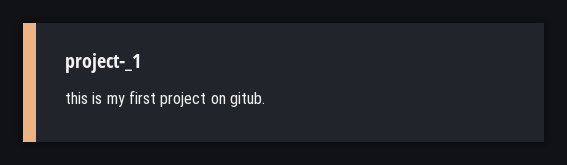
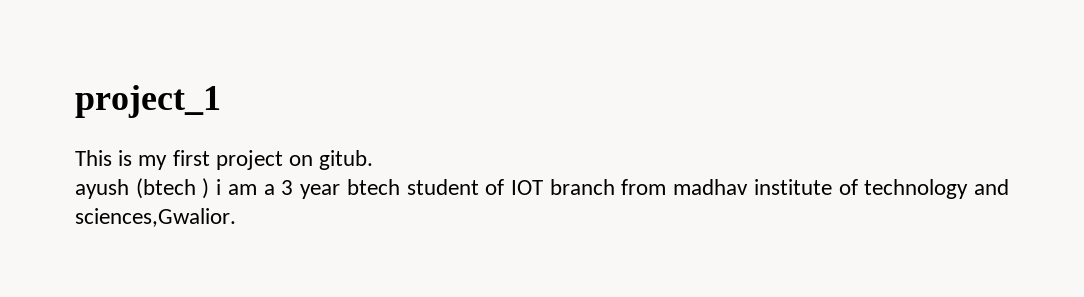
- project-_1
- this is my first project on gitub.
+ project_1
+ This is my first project on gitub.
+ ayush (btech ) i am a 3 year btech student of IOT branch from madhav institute of technology and sciences,Gwalior.

